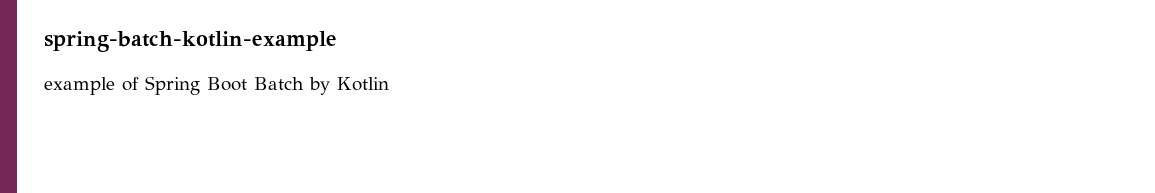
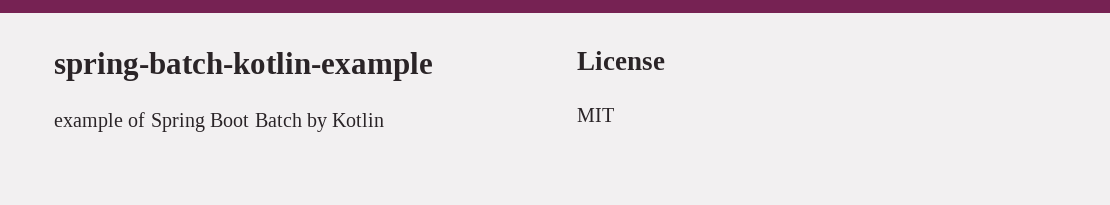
+ License
+ MIT

